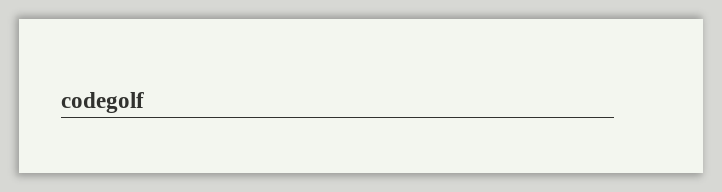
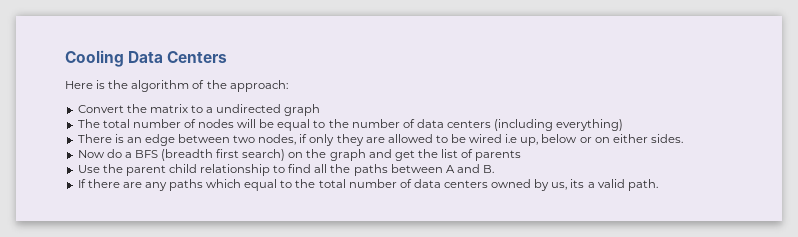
- codegolf
+ Cooling Data Centers
+ Here is the algorithm of the approach:
+ Convert the matrix to a undirected graph
+ The total number of nodes will be equal to the number of data centers (including everything)
+ There is an edge between two nodes, if only they are allowed to be wired i.e up, below or on either sides.
+ Now do a BFS (breadth first search) on the graph and get the list of parents
+ Use the parent child relationship to find all the paths between A and B.
+ If there are any paths which equal to the total number of data centers owned by us, its a valid path.

